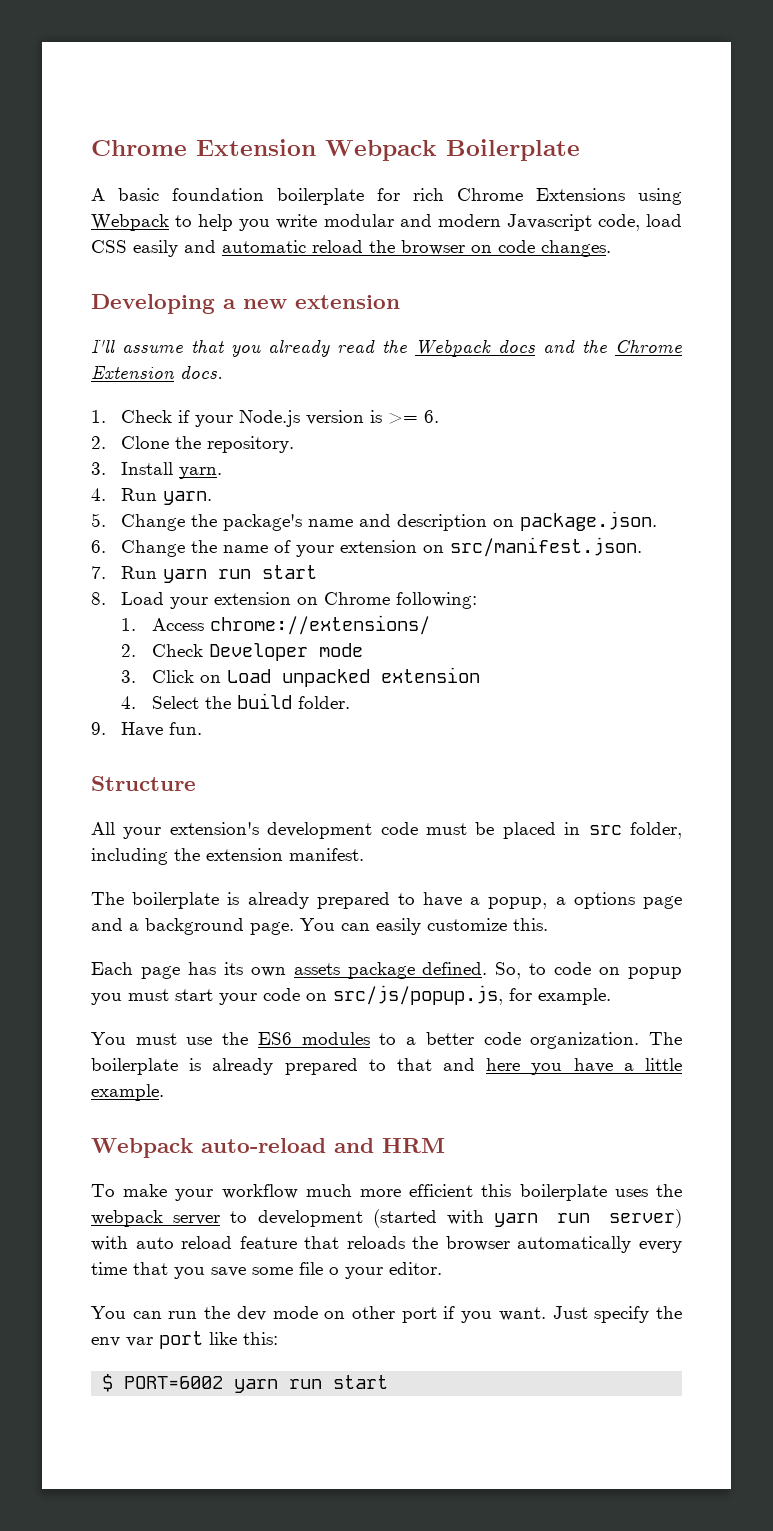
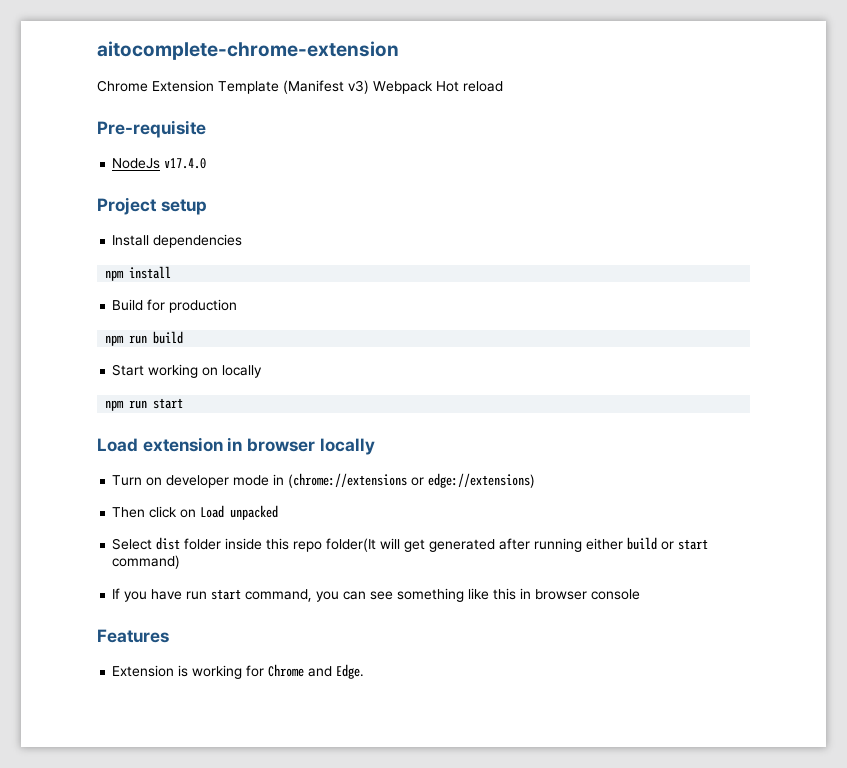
- Chrome Extension Webpack Boilerplate
- A basic foundation boilerplate for rich Chrome Extensions using Webpack to help you write modular and modern Javascript code, load CSS easily and automatic reload the browser on code changes.
- Developing a new extension
- I'll assume that you already read the Webpack docs and the Chrome Extension docs.
- 1. Check if your Node.js version is >= 6.
- 2. Clone the repository.
- 3. Install yarn.
- 4. Run yarn.
- 5. Change the package's name and description on package.json.
- 6. Change the name of your extension on src/manifest.json.
- 7. Run yarn run start
- 8. Load your extension on Chrome following:
- 1. Access chrome://extensions/
- 2. Check Developer mode
- 3. Click on Load unpacked extension
- 4. Select the build folder.
- 9. Have fun.
- Structure
- All your extension's development code must be placed in src folder, including the extension manifest.
- The boilerplate is already prepared to have a popup, a options page and a background page. You can easily customize this.
- Each page has its own assets package defined. So, to code on popup you must start your code on src/js/popup.js, for example.
- You must use the ES6 modules to a better code organization. The boilerplate is already prepared to that and here you have a little example.
- Webpack auto-reload and HRM
- To make your workflow much more efficient this boilerplate uses the webpack server to development (started with yarn run server) with auto reload feature that reloads the browser automatically every time that you save some file o your editor.
- You can run the dev mode on other port if you want. Just specify the env var port like this:
- $ PORT=6002 yarn run start
+ aitocomplete-chrome-extension
+ Chrome Extension Template (Manifest v3) Webpack Hot reload
+ Pre-requisite
+ NodeJs v17.4.0
+ Project setup
+ Install dependencies
+ npm install
+ Build for production
+ npm run build
+ Start working on locally
+ npm run start
+ Load extension in browser locally
+ Turn on developer mode in (chrome://extensions or edge://extensions)
+ Then click on Load unpacked
+ Select dist folder inside this repo folder(It will get generated after running either build or start command)
+ If you have run start command, you can see something like this in browser console
+ Features
+ Extension is working for Chrome and Edge.

